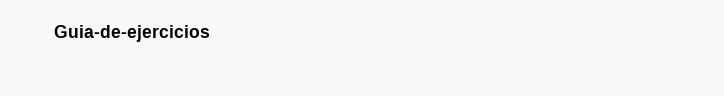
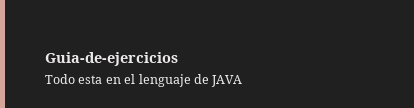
+ Todo esta en el lenguaje de JAVA

